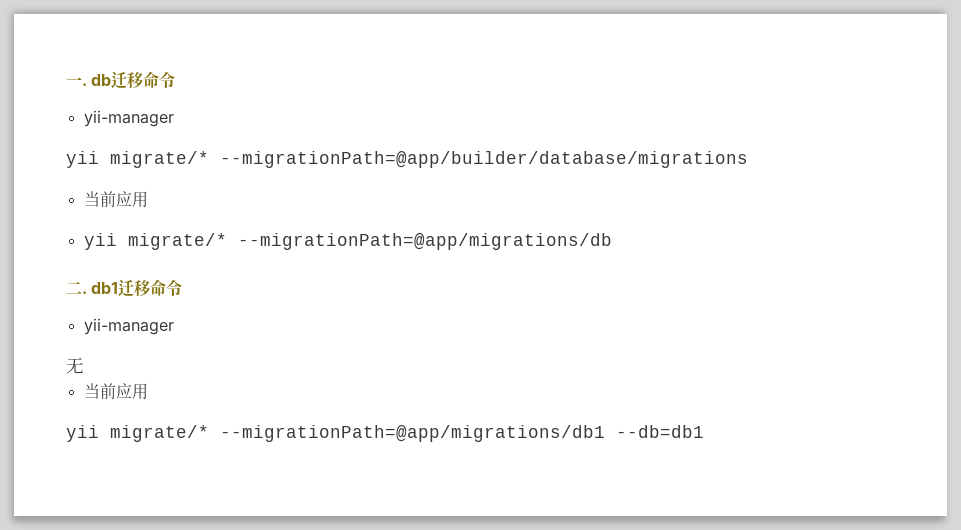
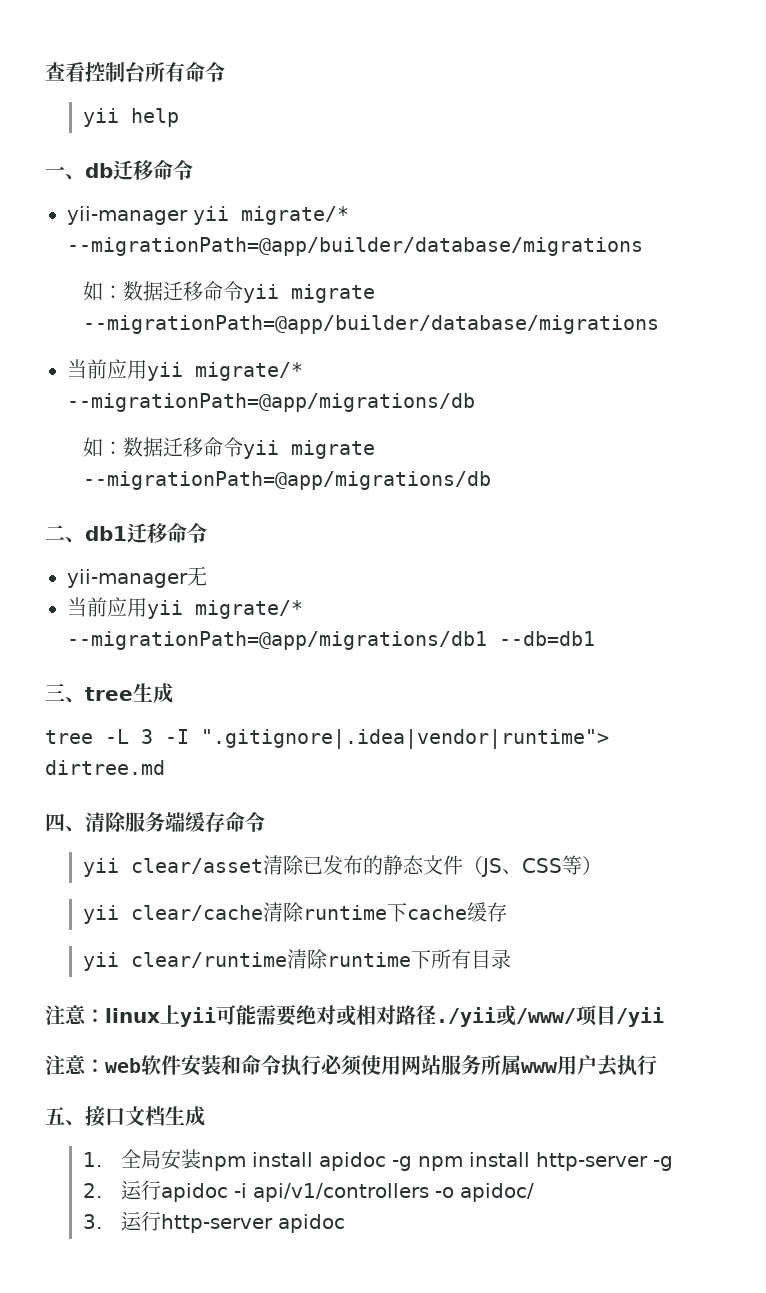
- 一. db迁移命令
- yii-manager
- yii migrate/* --migrationPath=@app/builder/database/migrations
- 当前应用
- yii migrate/* --migrationPath=@app/migrations/db
+ 查看控制台所有命令
+ yii help
+ 一、db迁移命令
+ yii-manager yii migrate/* --migrationPath=@app/builder/database/migrations
+ 如：数据迁移命令yii migrate --migrationPath=@app/builder/database/migrations
+ 当前应用yii migrate/* --migrationPath=@app/migrations/db
+ 如：数据迁移命令yii migrate --migrationPath=@app/migrations/db
- 二. db1迁移命令
- yii-manager
- 无
- 当前应用
- yii migrate/* --migrationPath=@app/migrations/db1 --db=db1
+ 二、db1迁移命令
+ yii-manager无
+ 当前应用yii migrate/* --migrationPath=@app/migrations/db1 --db=db1
+ 三、tree生成
+ tree -L 3 -I ".gitignore|.idea|vendor|runtime"> dirtree.md
+ 四、清除服务端缓存命令
+ yii clear/asset清除已发布的静态文件（JS、CSS等）
+ yii clear/cache清除runtime下cache缓存
+ yii clear/runtime清除runtime下所有目录
+ 注意：linux上yii可能需要绝对或相对路径./yii或/www/项目/yii
+ 注意：web软件安装和命令执行必须使用网站服务所属www用户去执行
+ 五、接口文档生成
+ 1.全局安装npm install apidoc -g npm install http-server -g
+ 2.运行apidoc -i api/v1/controllers -o apidoc/
+ 3.运行http-server apidoc

